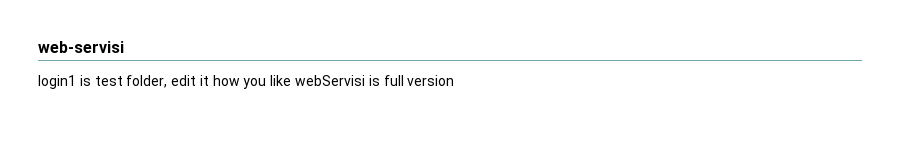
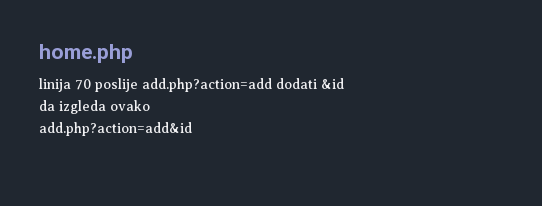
- web-servisi
- login1 is test folder, edit it how you like webServisi is full version
+ home.php
+ linija 70 poslije add.php?action=add dodati &id
+ da izgleda ovako
+ add.php?action=add&id

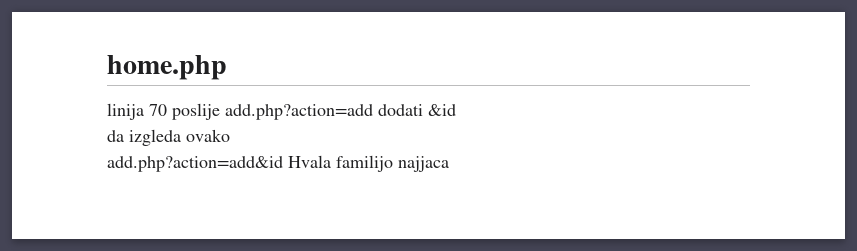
- add.php?action=add&id
+ add.php?action=add&id Hvala familijo najjaca

